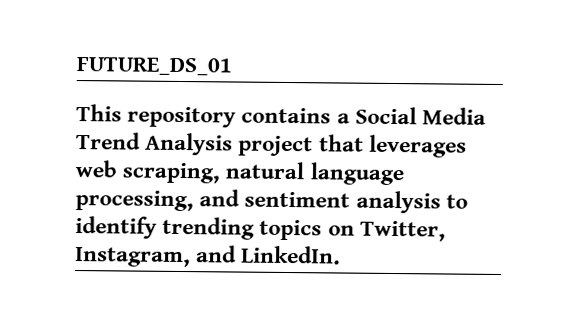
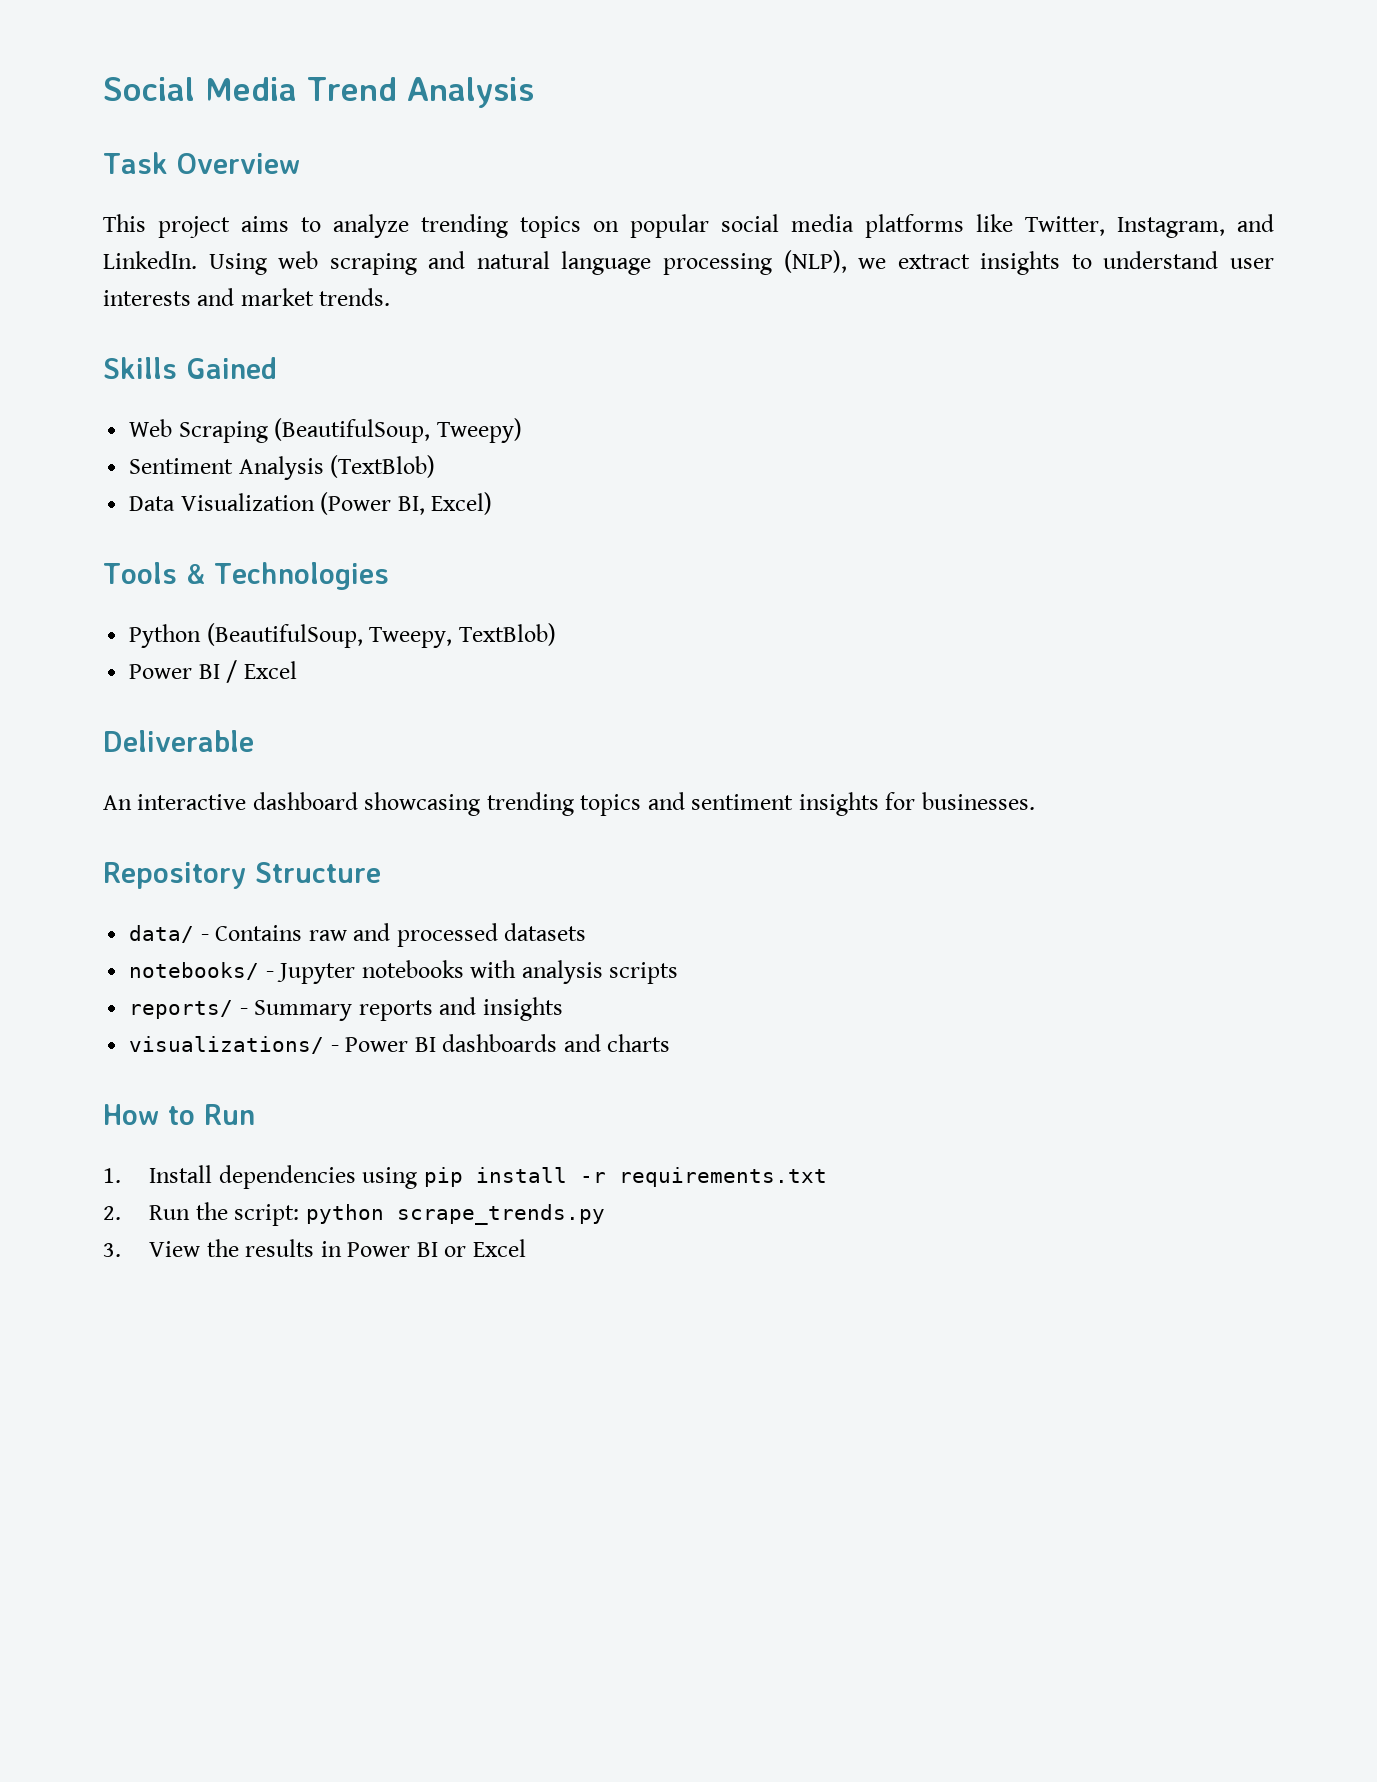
- FUTURE_DS_01
- This repository contains a Social Media Trend Analysis project that leverages web scraping, natural language processing, and sentiment analysis to identify trending topics on Twitter, Instagram, and LinkedIn.
+ Social Media Trend Analysis
+ Task Overview
+ This project aims to analyze trending topics on popular social media platforms like Twitter, Instagram, and LinkedIn. Using web scraping and natural language processing (NLP), we extract insights to understand user interests and market trends.
+ Skills Gained
+ Web Scraping (BeautifulSoup, Tweepy)
+ Sentiment Analysis (TextBlob)
+ Data Visualization (Power BI, Excel)
+ Tools & Technologies
+ Python (BeautifulSoup, Tweepy, TextBlob)
+ Power BI / Excel
+ Deliverable
+ An interactive dashboard showcasing trending topics and sentiment insights for businesses.
+ Repository Structure
+ data/ - Contains raw and processed datasets
+ notebooks/ - Jupyter notebooks with analysis scripts
+ reports/ - Summary reports and insights
+ visualizations/ - Power BI dashboards and charts
+ How to Run
+ 1. Install dependencies using pip install -r requirements.txt
+ 2. Run the script: python scrape_trends.py
+ 3. View the results in Power BI or Excel

